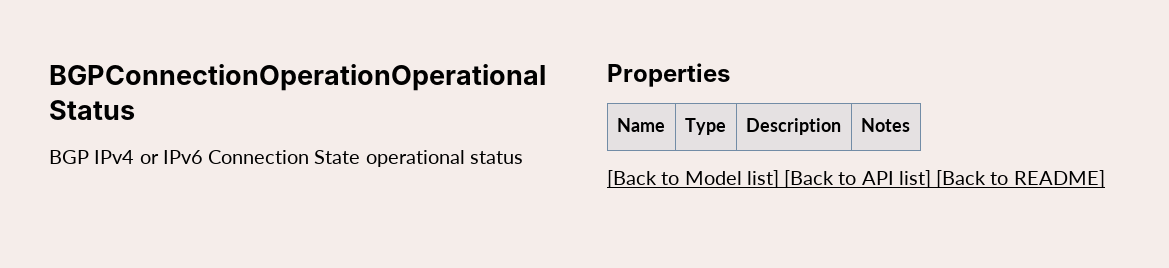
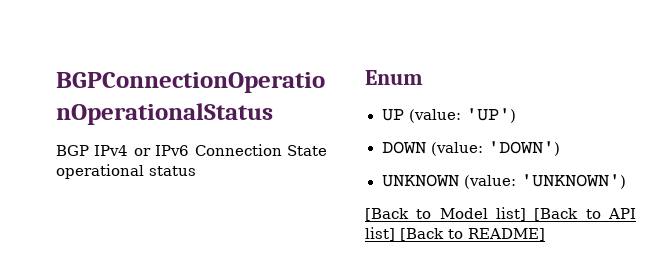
- Properties
- Name | Type | Description | Notes
+ Enum
+ UP (value: 'UP')
+ DOWN (value: 'DOWN')
+ UNKNOWN (value: 'UNKNOWN')

